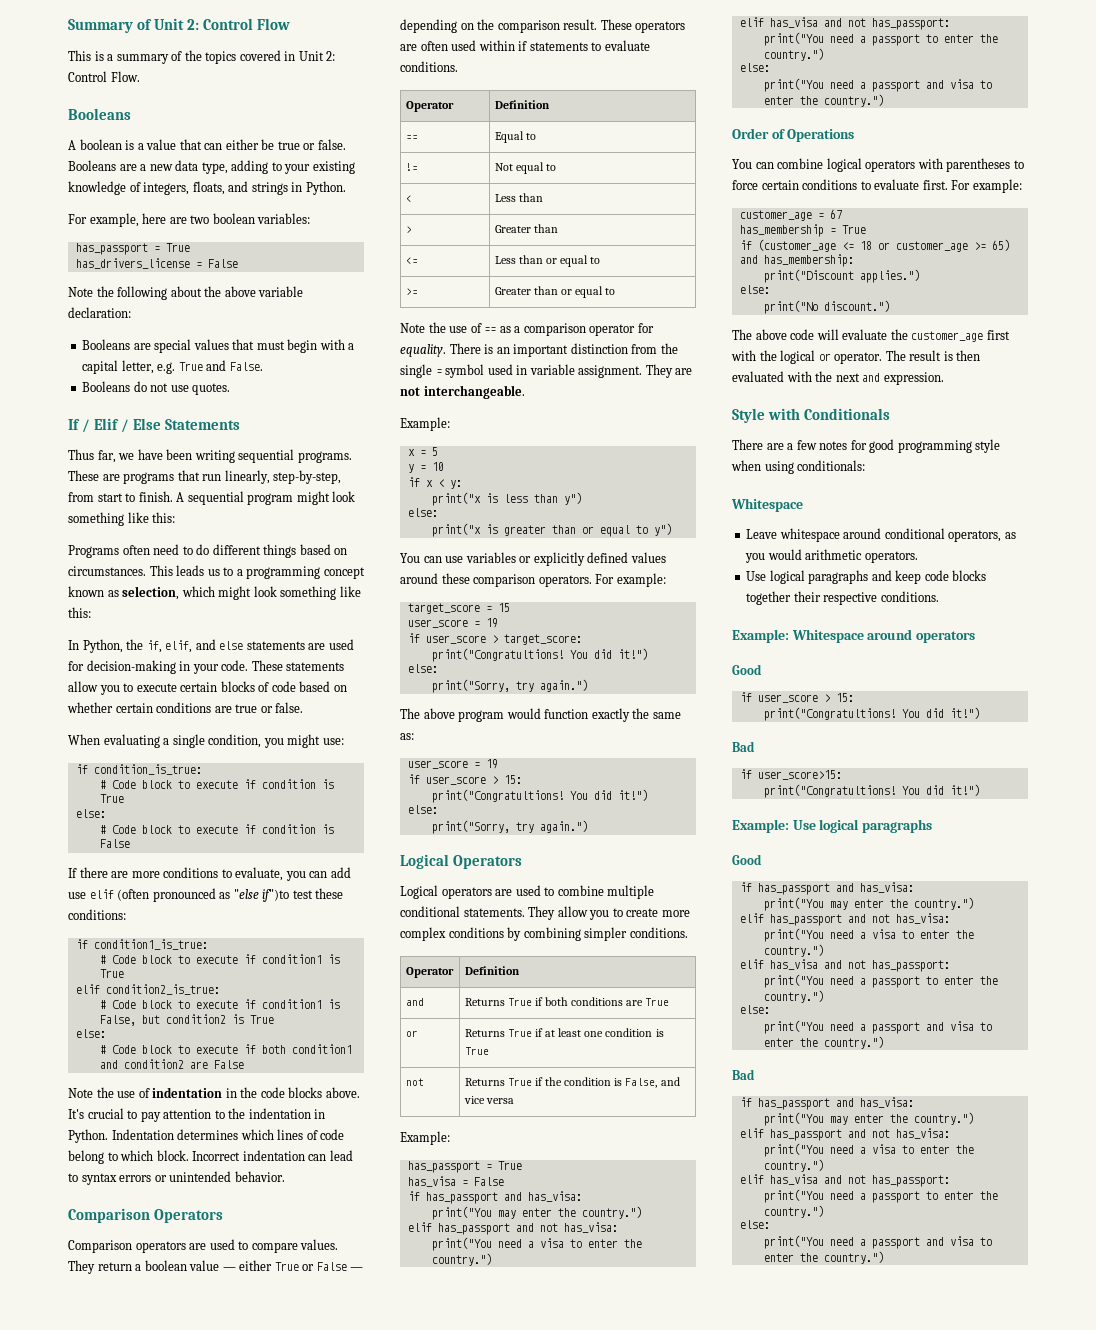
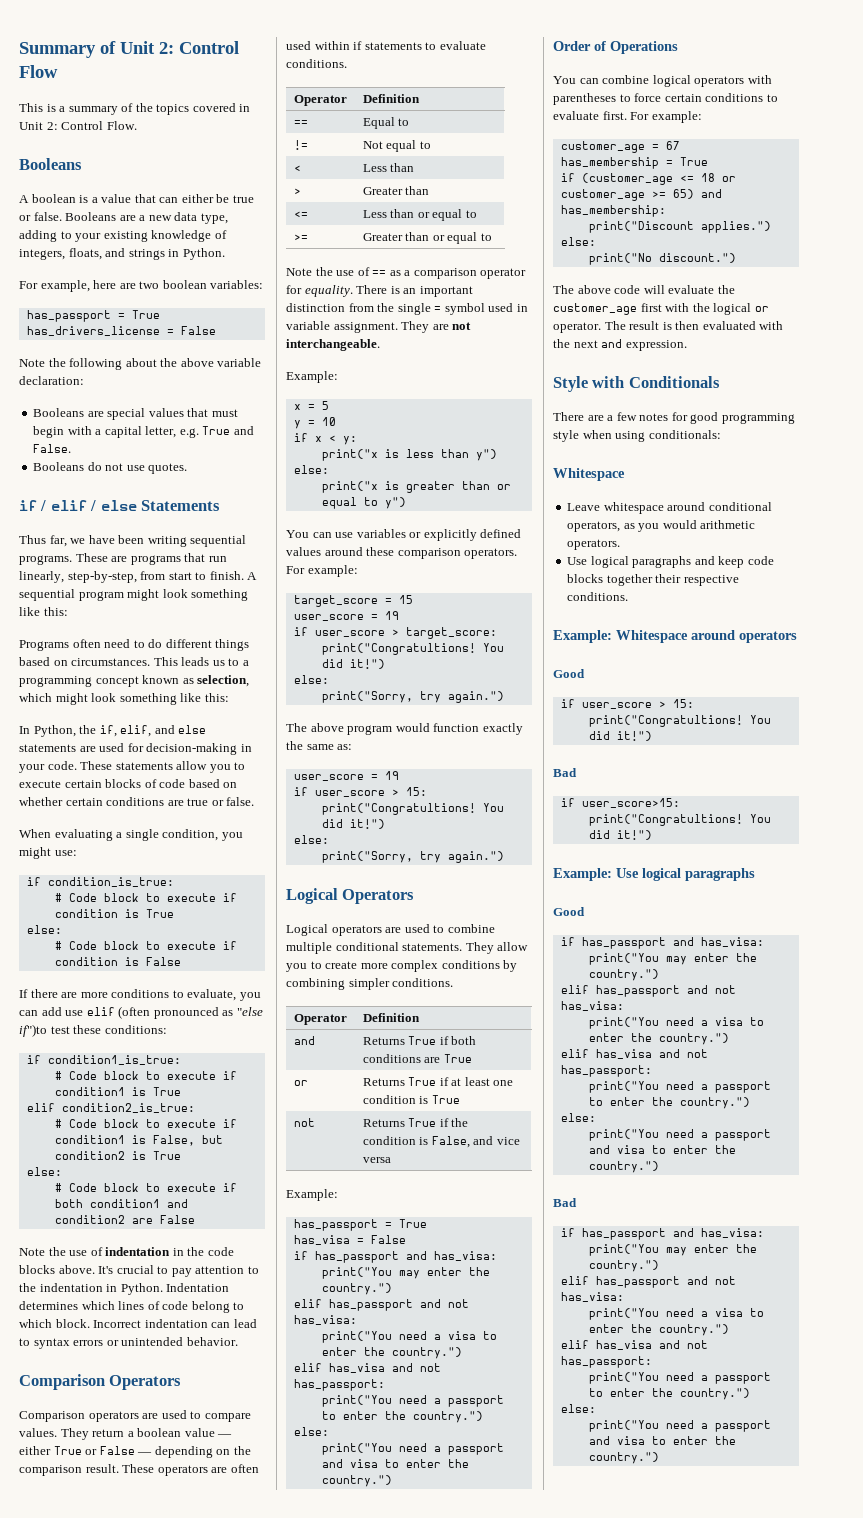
- If / Elif / Else Statements
+ if / elif / else Statements

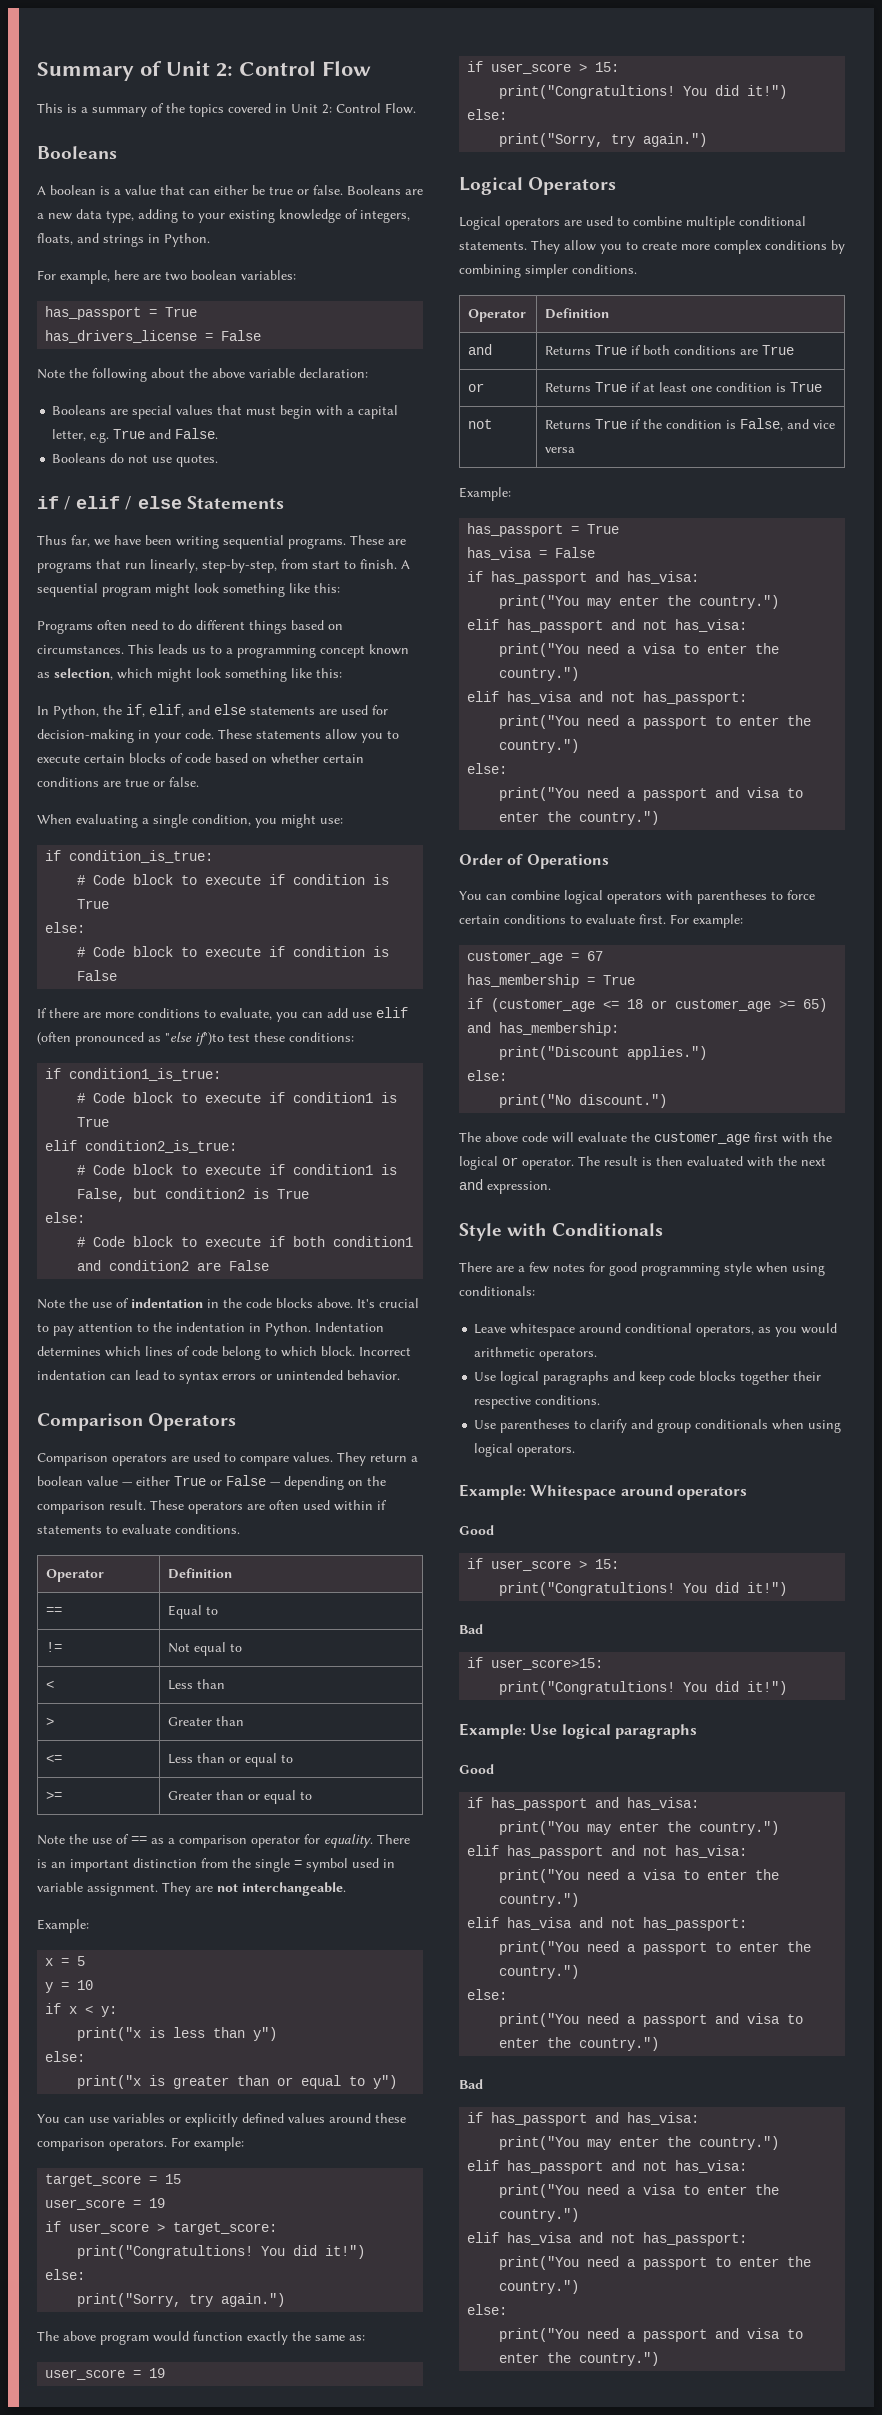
  There are a few notes for good programming style when using conditionals:
- Whitespace
+ Use parentheses to clarify and group conditionals when using logical operators.

